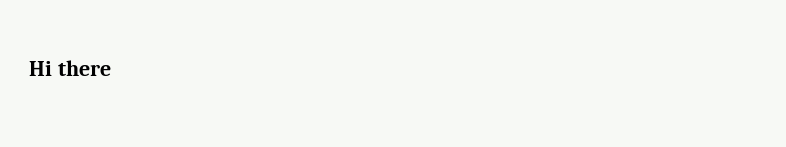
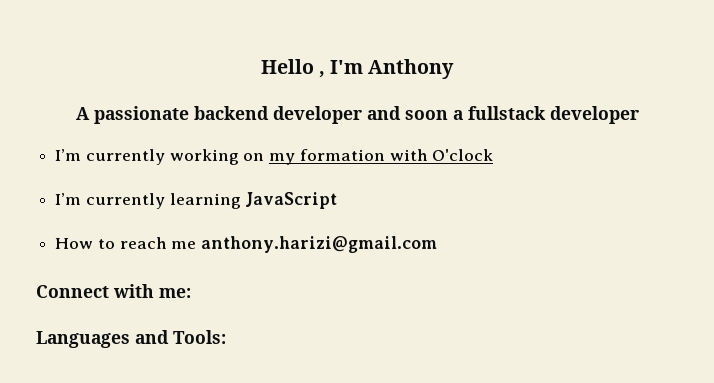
- Hi there
+ Hello , I'm Anthony
+ A passionate backend developer and soon a fullstack developer
+ I’m currently working on my formation with O'clock
+ I’m currently learning JavaScript
+ How to reach me anthony.harizi@gmail.com
+ Connect with me:
+ Languages and Tools:

